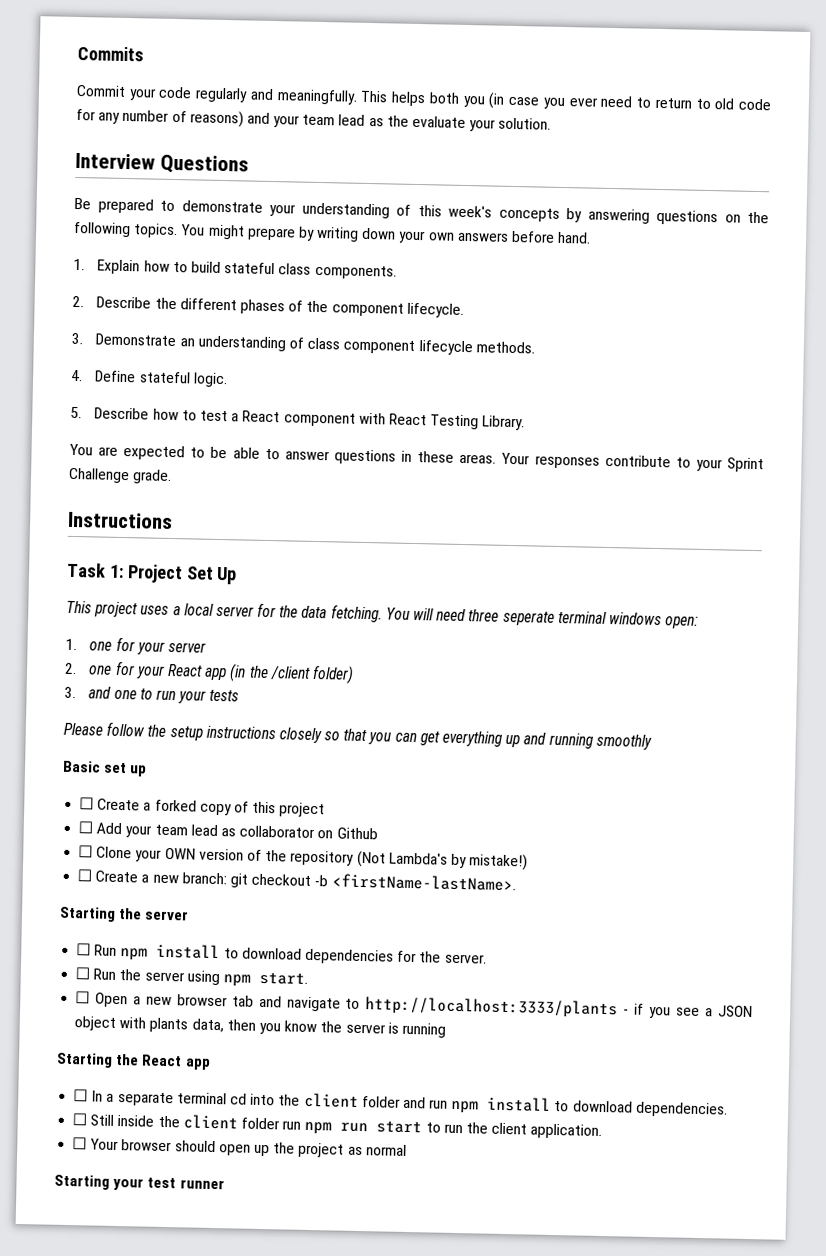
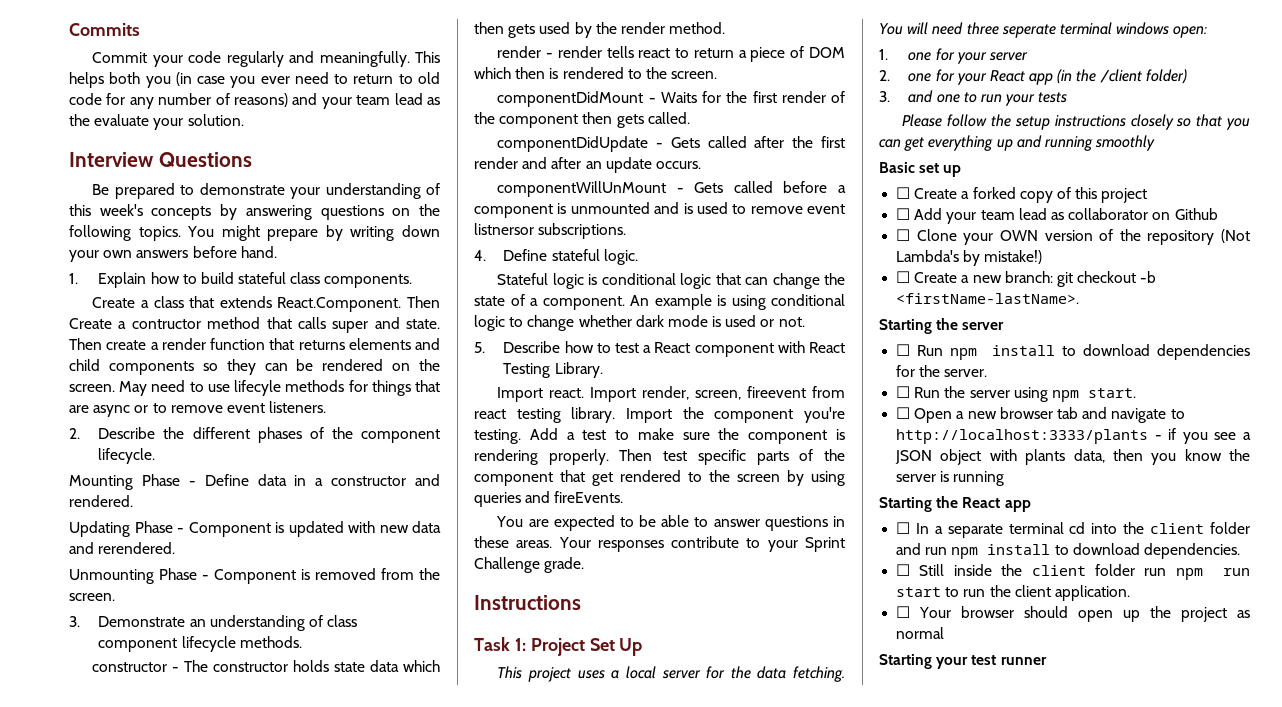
+ Create a class that extends React.Component. Then Create a contructor method that calls super and state. Then create a render function that returns elements and child components so they can be rendered on the screen. May need to use lifecyle methods for things that are async or to remove event listeners.
+ Mounting Phase - Define data in a constructor and rendered.
+ Updating Phase - Component is updated with new data and rerendered.
+ Unmounting Phase - Component is removed from the screen.
+ constructor - The constructor holds state data which then gets used by the render method.
+ render - render tells react to return a piece of DOM which then is rendered to the screen.
+ componentDidMount - Waits for the first render of the component then gets called.
+ componentDidUpdate - Gets called after the first render and after an update occurs.
+ componentWillUnMount - Gets called before a component is unmounted and is used to remove event listnersor subscriptions.
  4. Define stateful logic.
+ Stateful logic is conditional logic that can change the state of a component. An example is using conditional logic to change whether dark mode is used or not.
+ Import react. Import render, screen, fireevent from react testing library. Import the component you're testing. Add a test to make sure the component is rendering properly. Then test specific parts of the component that get rendered to the screen by using queries and fireEvents.

